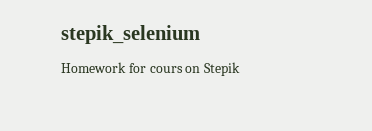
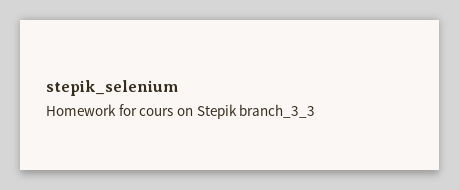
- Homework for cours on Stepik
+ Homework for cours on Stepik branch_3_3

